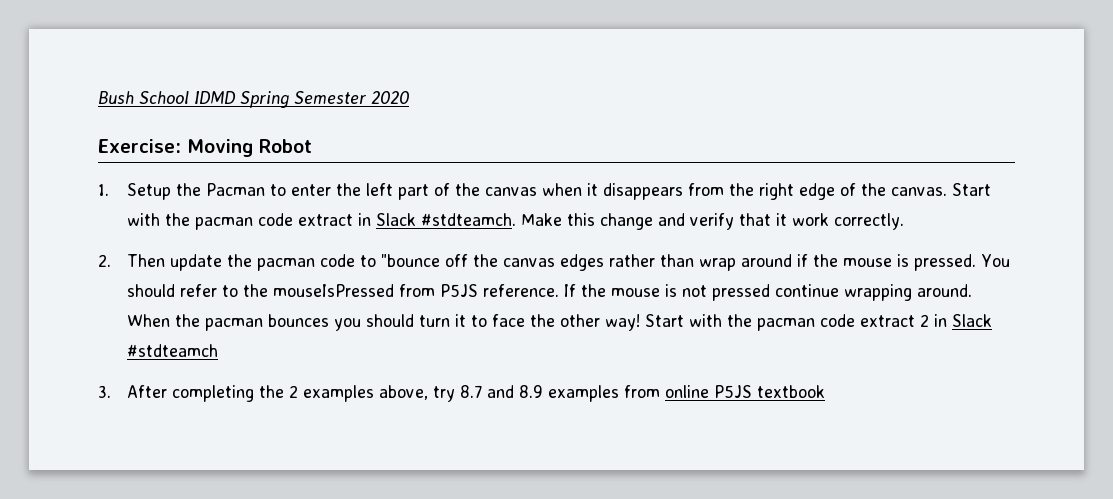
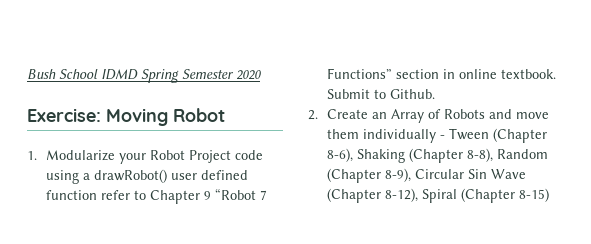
- 1. Setup the Pacman to enter the left part of the canvas when it disappears from the right edge of the canvas. Start with the pacman code extract in Slack #stdteamch. Make this change and verify that it work correctly.
- 2. Then update the pacman code to "bounce off the canvas edges rather than wrap around if the mouse is pressed. You should refer to the mouseIsPressed from P5JS reference. If the mouse is not pressed continue wrapping around. When the pacman bounces you should turn it to face the other way! Start with the pacman code extract 2 in Slack #stdteamch
- 3. After completing the 2 examples above, try 8.7 and 8.9 examples from online P5JS textbook
+ 1. Modularize your Robot Project code using a drawRobot() user defined function refer to Chapter 9 “Robot 7 Functions” section in online textbook. Submit to Github.
+ 2. Create an Array of Robots and move them individually - Tween (Chapter 8-6), Shaking (Chapter 8-8), Random (Chapter 8-9), Circular Sin Wave (Chapter 8-12), Spiral (Chapter 8-15)

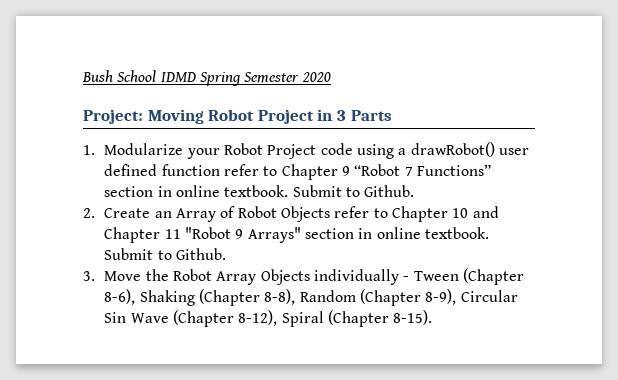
- Exercise: Moving Robot
+ Project: Moving Robot Project in 3 Parts
- 2. Create an Array of Robots and move them individually - Tween (Chapter 8-6), Shaking (Chapter 8-8), Random (Chapter 8-9), Circular Sin Wave (Chapter 8-12), Spiral (Chapter 8-15)
+ 2. Create an Array of Robot Objects refer to Chapter 10 and Chapter 11 "Robot 9 Arrays" section in online textbook. Submit to Github.
+ 3. Move the Robot Array Objects individually - Tween (Chapter 8-6), Shaking (Chapter 8-8), Random (Chapter 8-9), Circular Sin Wave (Chapter 8-12), Spiral (Chapter 8-15).

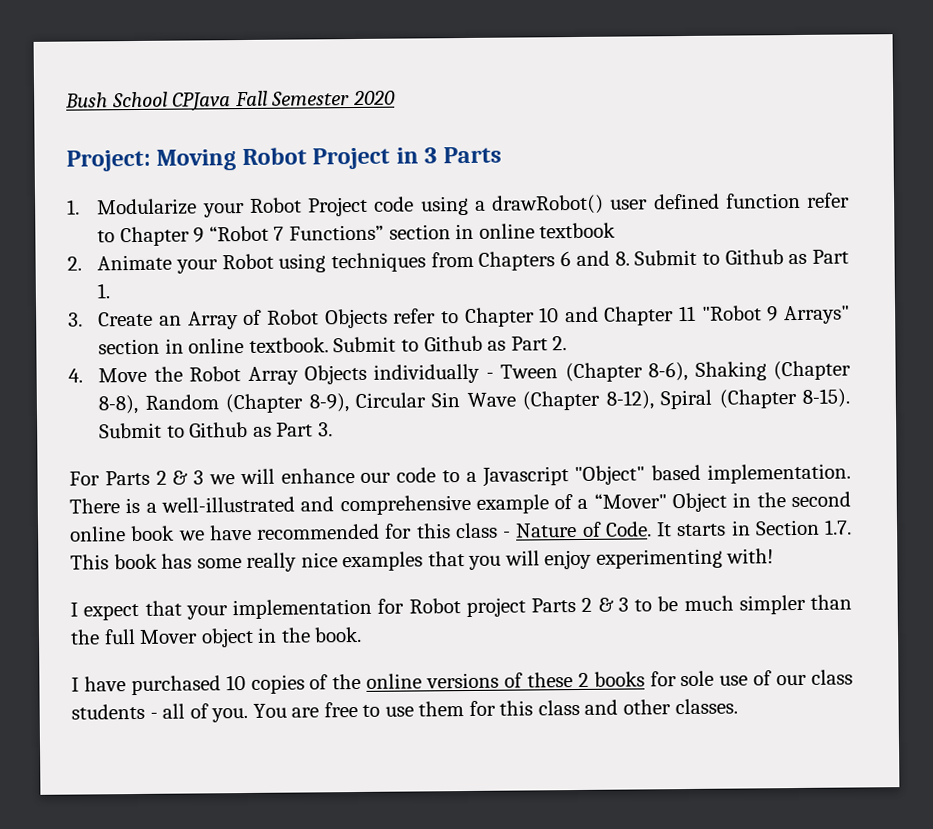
- Bush School IDMD Spring Semester 2020
+ Bush School CPJava Fall Semester 2020
- 1. Modularize your Robot Project code using a drawRobot() user defined function refer to Chapter 9 “Robot 7 Functions” section in online textbook. Submit to Github.
- 2. Create an Array of Robot Objects refer to Chapter 10 and Chapter 11 "Robot 9 Arrays" section in online textbook. Submit to Github.
- 3. Move the Robot Array Objects individually - Tween (Chapter 8-6), Shaking (Chapter 8-8), Random (Chapter 8-9), Circular Sin Wave (Chapter 8-12), Spiral (Chapter 8-15).
+ 1. Modularize your Robot Project code using a drawRobot() user defined function refer to Chapter 9 “Robot 7 Functions” section in online textbook
+ 2. Animate your Robot using techniques from Chapters 6 and 8. Submit to Github as Part 1.
+ 3. Create an Array of Robot Objects refer to Chapter 10 and Chapter 11 "Robot 9 Arrays" section in online textbook. Submit to Github as Part 2.
+ 4. Move the Robot Array Objects individually - Tween (Chapter 8-6), Shaking (Chapter 8-8), Random (Chapter 8-9), Circular Sin Wave (Chapter 8-12), Spiral (Chapter 8-15).
+ Submit to Github as Part 3.
+ For Parts 2 & 3 we will enhance our code to a Javascript "Object" based implementation. There is a well-illustrated and comprehensive example of a “Mover" Object in the second online book we have recommended for this class - Nature of Code. It starts in Section 1.7. This book has some really nice examples that you will enjoy experimenting with!
+ I expect that your implementation for Robot project Parts 2 & 3 to be much simpler than the full Mover object in the book.
+ I have purchased 10 copies of the online versions of these 2 books for sole use of our class students - all of you. You are free to use them for this class and other classes.

